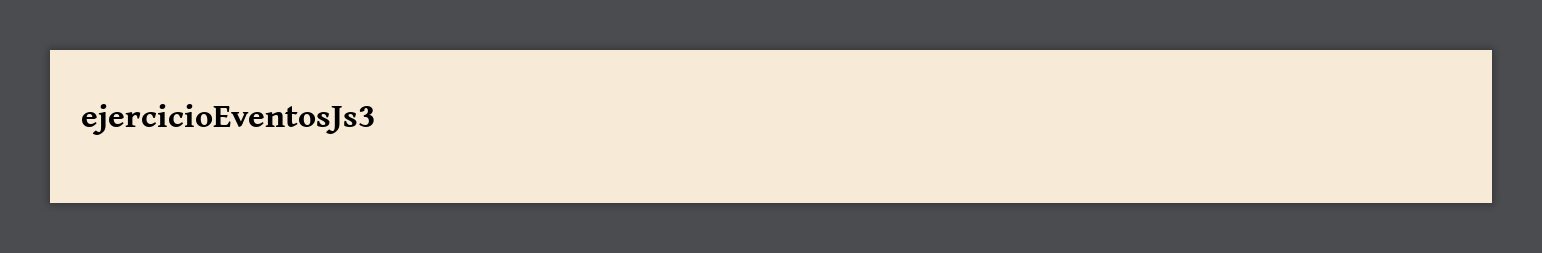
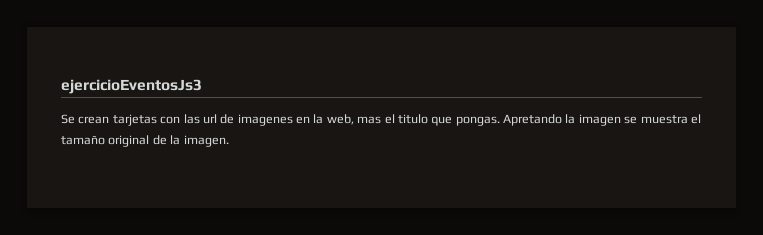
+ Se crean tarjetas con las url de imagenes en la web, mas el titulo que pongas. Apretando la imagen se muestra el tamaño original de la imagen.

